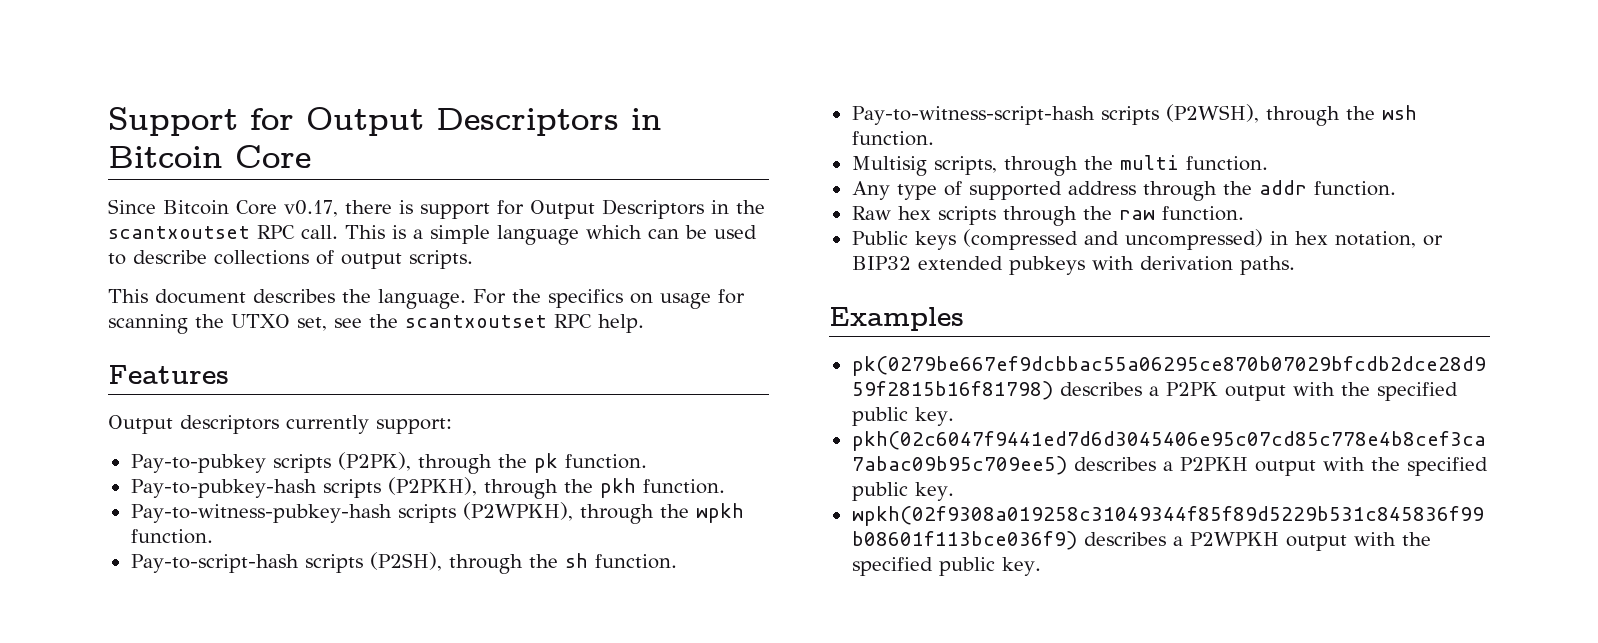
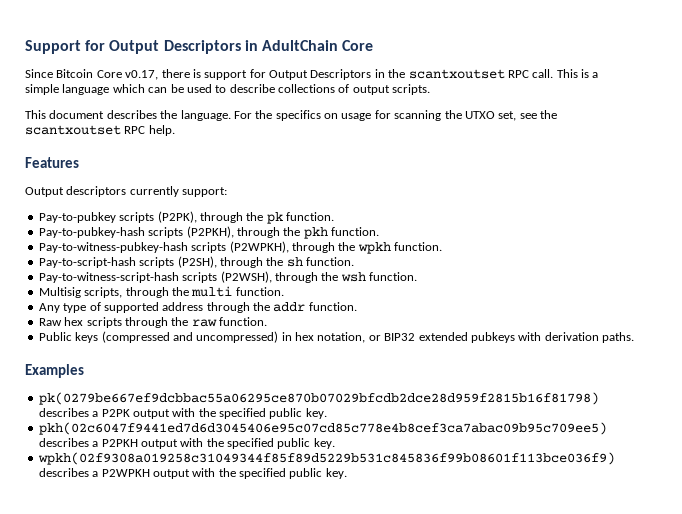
- Support for Output Descriptors in Bitcoin Core
+ Support for Output Descriptors in AdultChain Core

